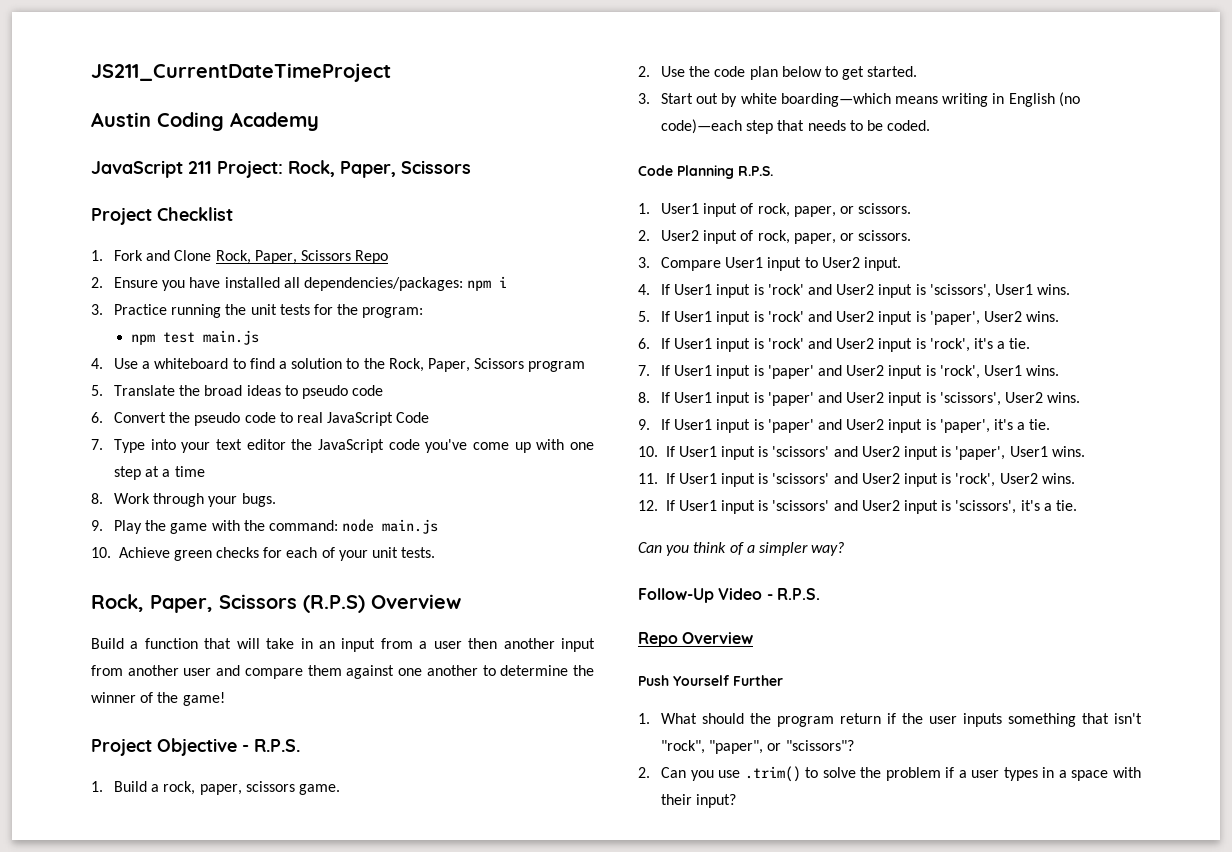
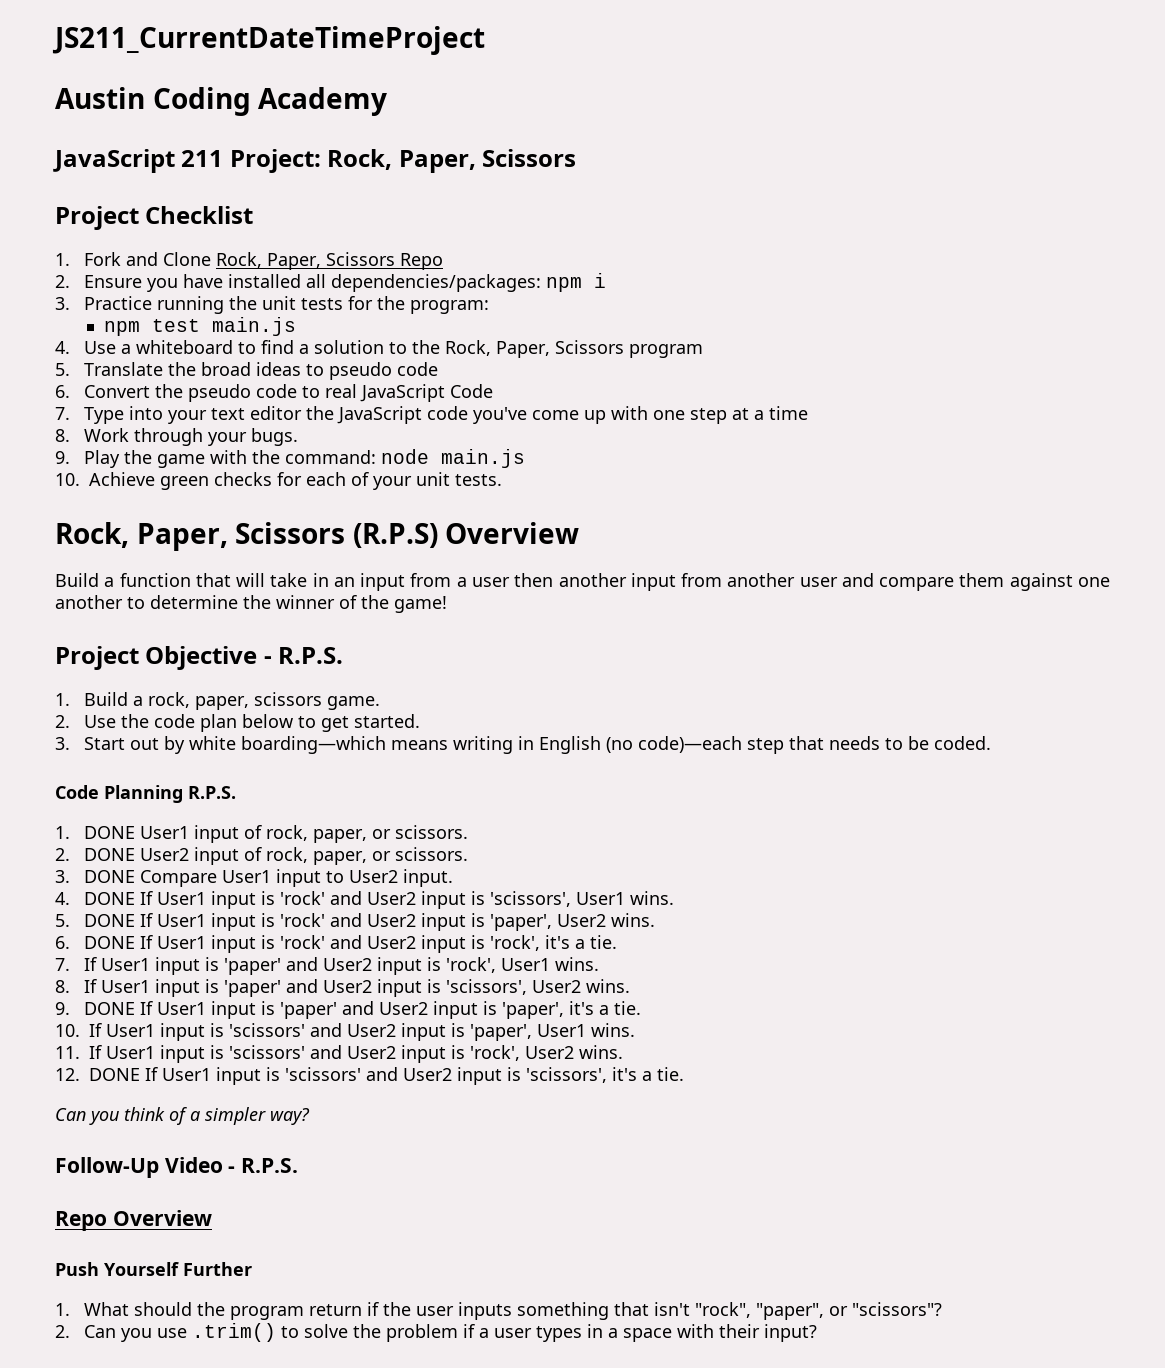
- 1. User1 input of rock, paper, or scissors.
+ 1. DONE User1 input of rock, paper, or scissors.
- 2. User2 input of rock, paper, or scissors.
+ 2. DONE User2 input of rock, paper, or scissors.
- 3. Compare User1 input to User2 input.
+ 3. DONE Compare User1 input to User2 input.
- 4. If User1 input is 'rock' and User2 input is 'scissors', User1 wins.
+ 4. DONE If User1 input is 'rock' and User2 input is 'scissors', User1 wins.
- 5. If User1 input is 'rock' and User2 input is 'paper', User2 wins.
+ 5. DONE If User1 input is 'rock' and User2 input is 'paper', User2 wins.
- 6. If User1 input is 'rock' and User2 input is 'rock', it's a tie.
+ 6. DONE If User1 input is 'rock' and User2 input is 'rock', it's a tie.
- 9. If User1 input is 'paper' and User2 input is 'paper', it's a tie.
+ 9. DONE If User1 input is 'paper' and User2 input is 'paper', it's a tie.
- 12. If User1 input is 'scissors' and User2 input is 'scissors', it's a tie.
+ 12. DONE If User1 input is 'scissors' and User2 input is 'scissors', it's a tie.

